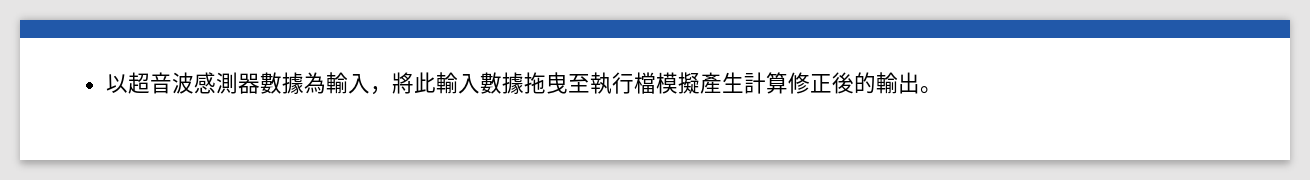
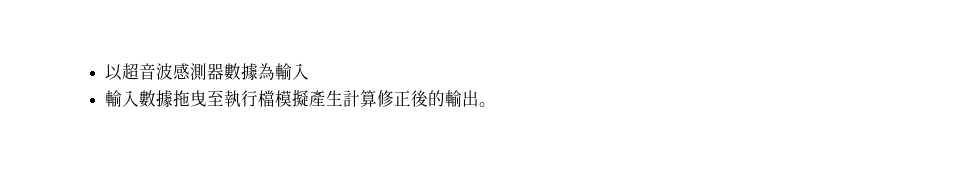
- 以超音波感測器數據為輸入，將此輸入數據拖曳至執行檔模擬產生計算修正後的輸出。
+ 以超音波感測器數據為輸入
+ 輸入數據拖曳至執行檔模擬產生計算修正後的輸出。

